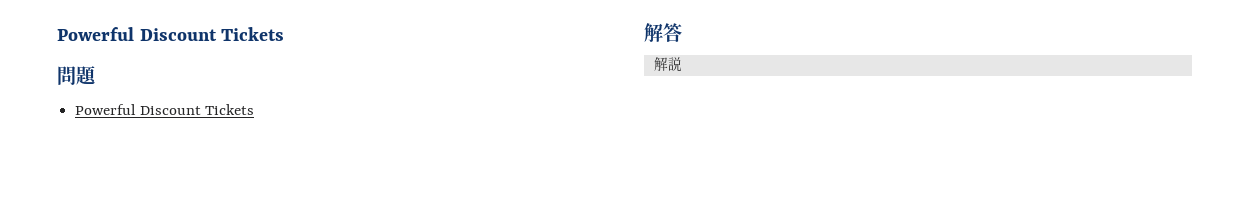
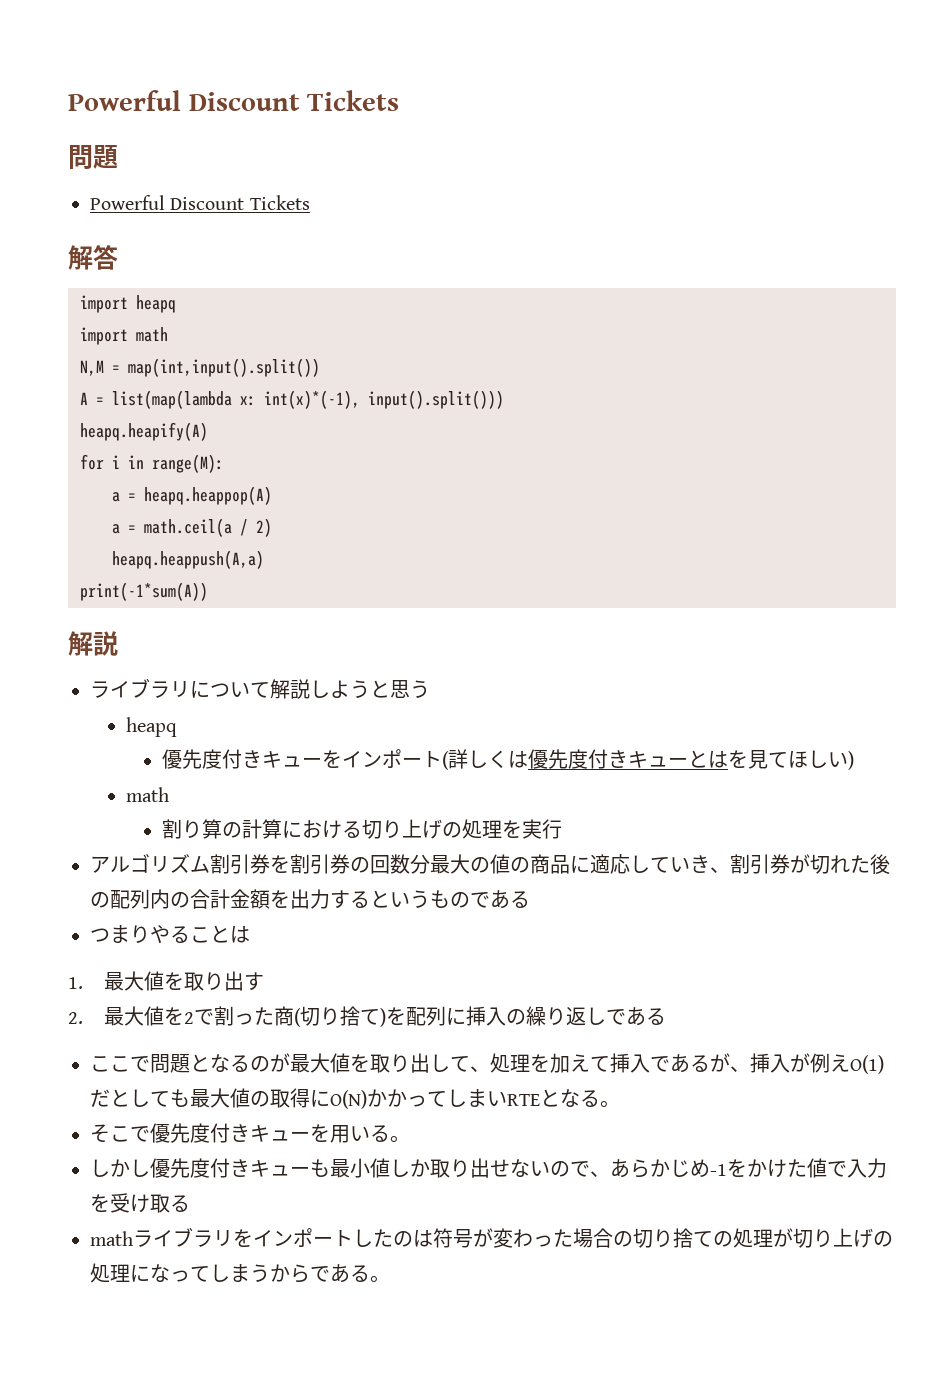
+ import heapq
+ import math
+ N,M = map(int,input().split())
+ A = list(map(lambda x: int(x)*(-1), input().split()))
+ heapq.heapify(A)
+ for i in range(M):
+ a = heapq.heappop(A)
+ a = math.ceil(a / 2)
+ heapq.heappush(A,a)
+ print(-1*sum(A))
  解説
+ ライブラリについて解説しようと思う
+ heapq
+ 優先度付きキューをインポート(詳しくは優先度付きキューとはを見てほしい)
+ math
+ 割り算の計算における切り上げの処理を実行
+ アルゴリズム割引券を割引券の回数分最大の値の商品に適応していき、割引券が切れた後の配列内の合計金額を出力するというものである
+ つまりやることは
+ 1.最大値を取り出す
+ 2.最大値を2で割った商(切り捨て)を配列に挿入の繰り返しである
+ ここで問題となるのが最大値を取り出して、処理を加えて挿入であるが、挿入が例えO(1)だとしても最大値の取得にO(N)かかってしまいRTEとなる。
+ そこで優先度付きキューを用いる。
+ しかし優先度付きキューも最小値しか取り出せないので、あらかじめ-1をかけた値で入力を受け取る
+ mathライブラリをインポートしたのは符号が変わった場合の切り捨ての処理が切り上げの処理になってしまうからである。

